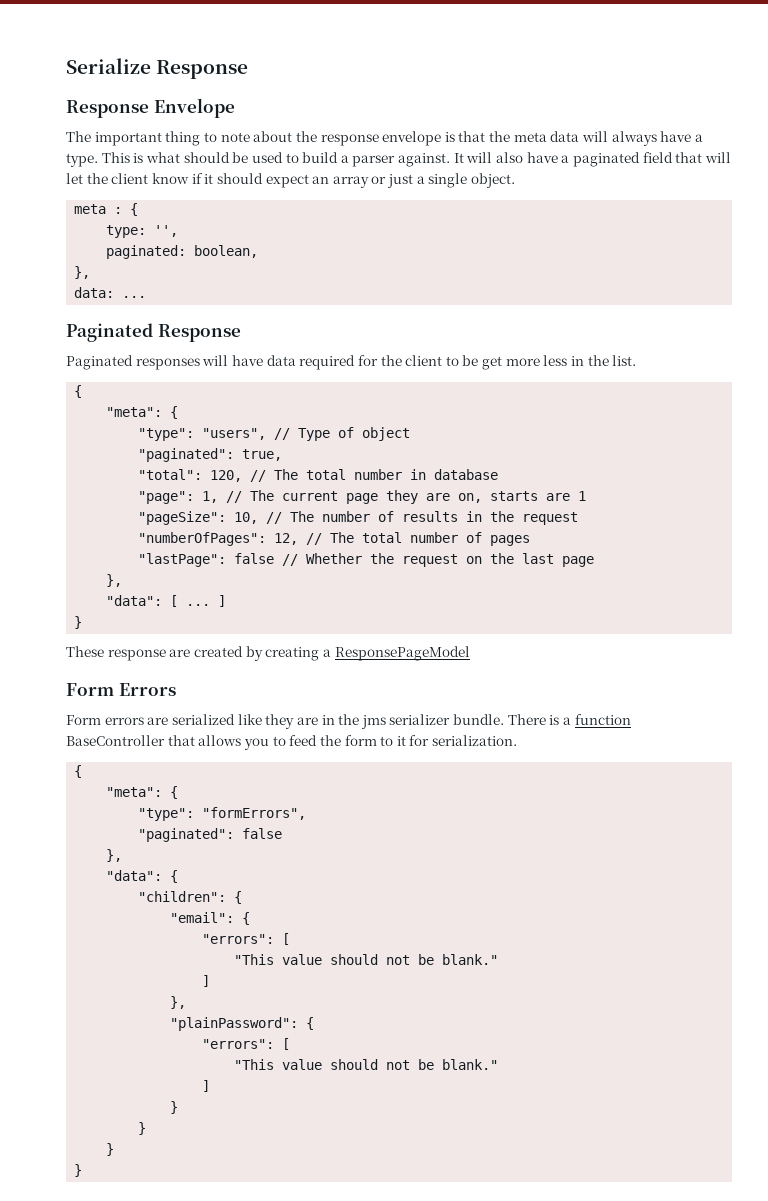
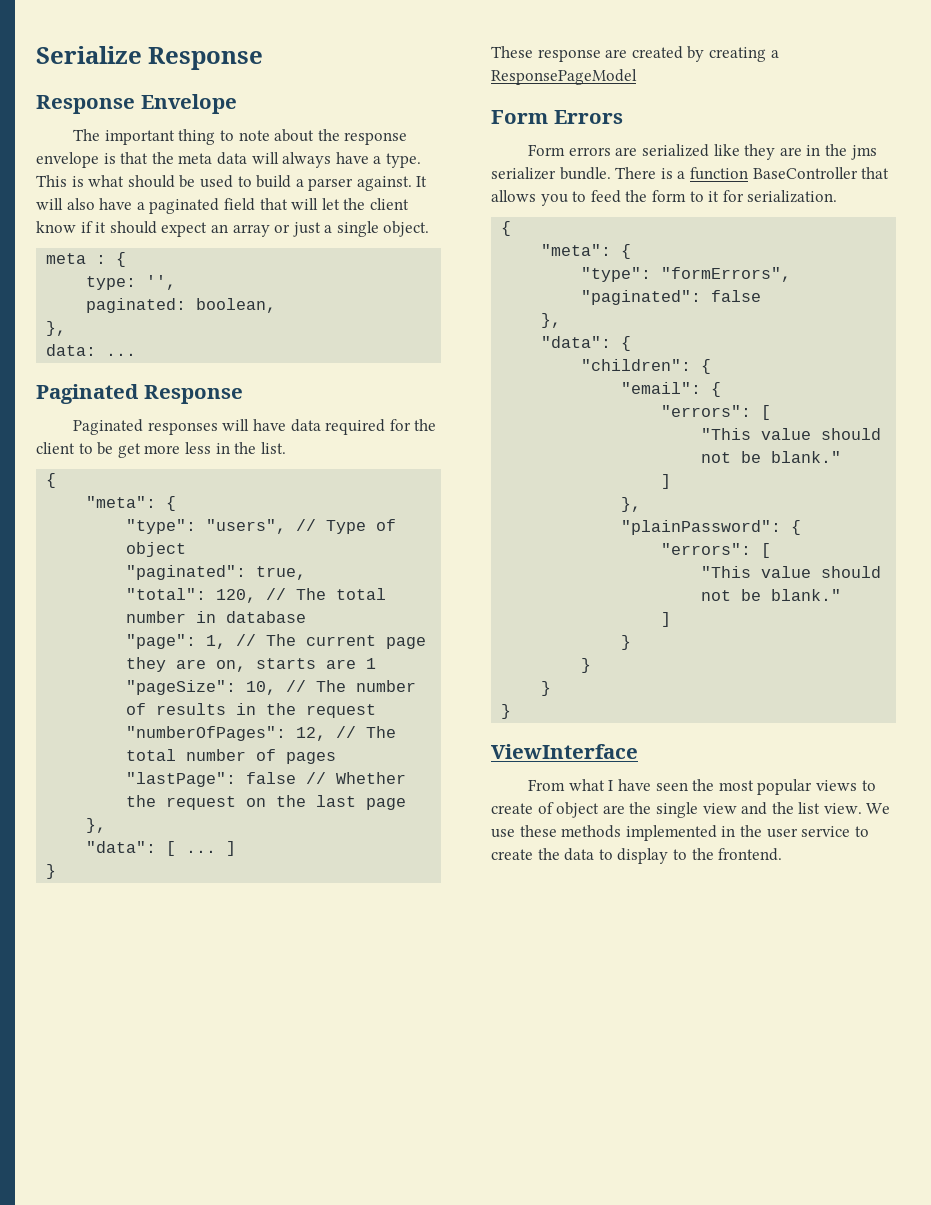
+ ViewInterface
+ From what I have seen the most popular views to create of object are the single view and the list view. We use these methods implemented in the user service to create the data to display to the frontend.

